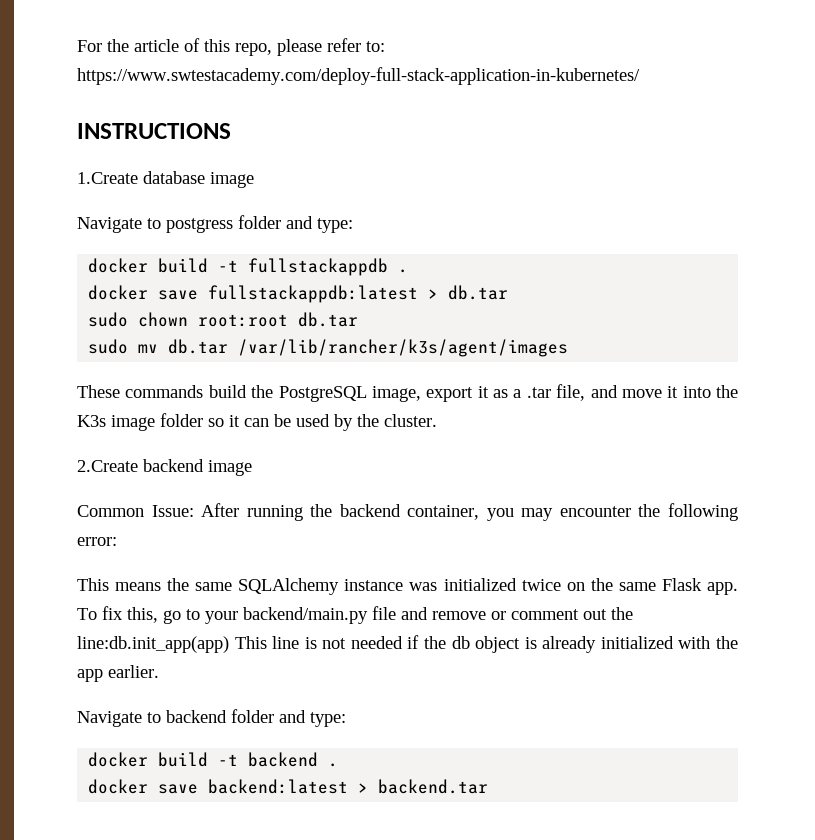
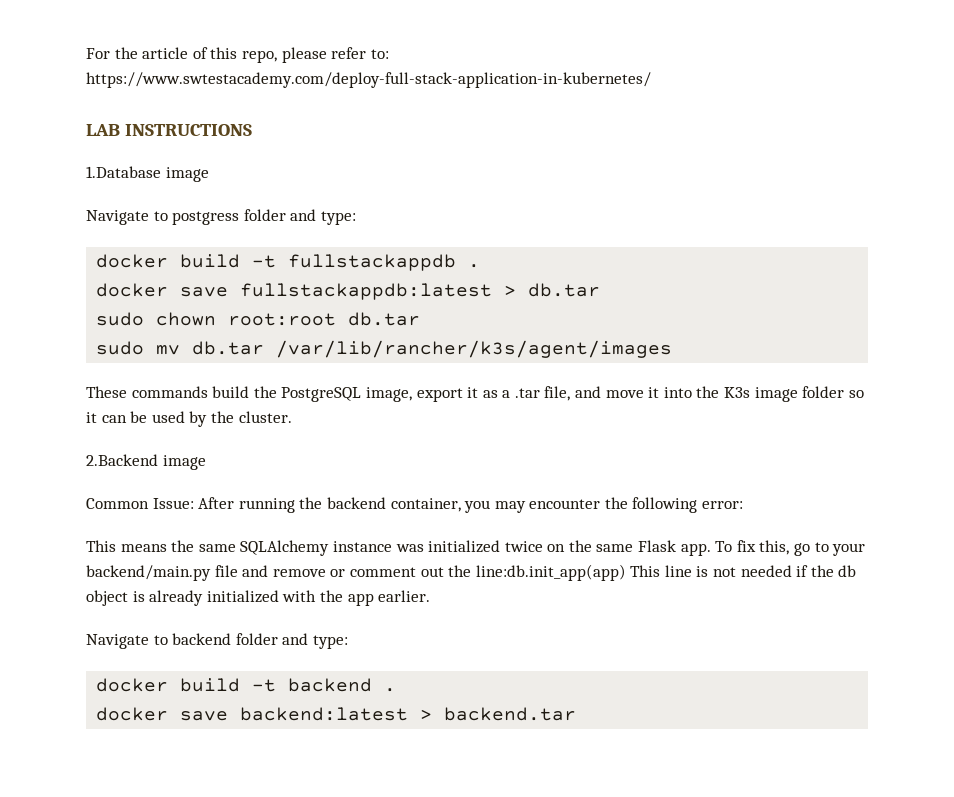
- INSTRUCTIONS
+ LAB INSTRUCTIONS
- 1.Create database image
+ 1.Database image
- 2.Create backend image
+ 2.Backend image

